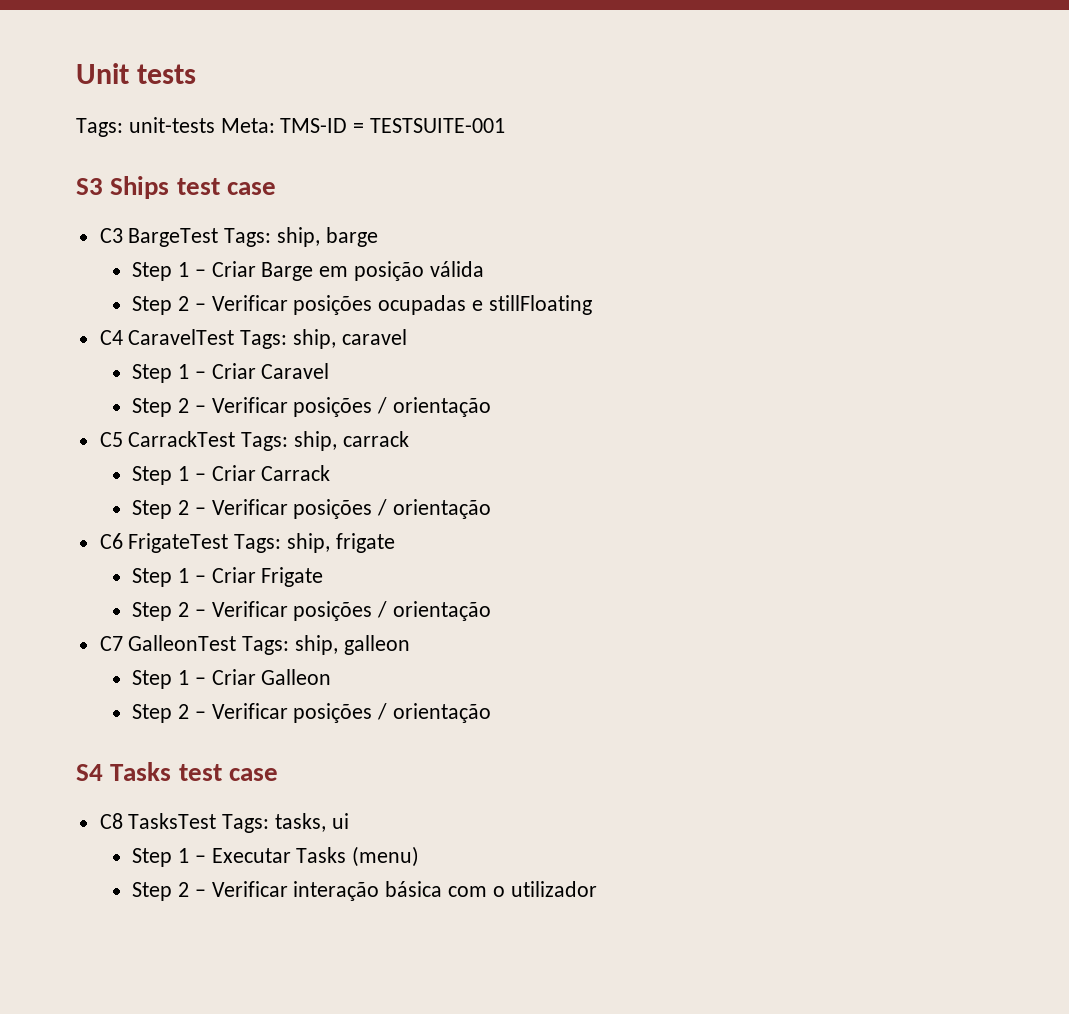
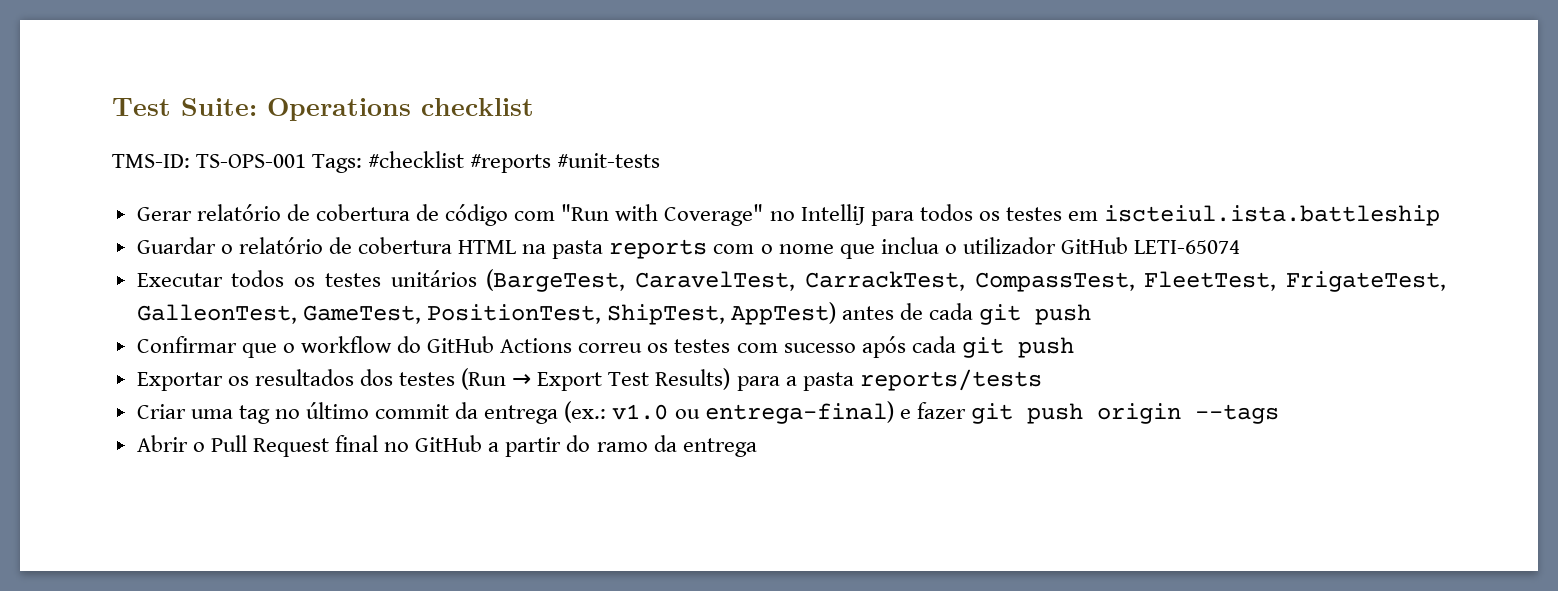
- Unit tests
- Tags: unit-tests Meta: TMS-ID = TESTSUITE-001
- S3 Ships test case
- C3 BargeTest Tags: ship, barge
- Step 1 – Criar Barge em posição válida
- Step 2 – Verificar posições ocupadas e stillFloating
- C4 CaravelTest Tags: ship, caravel
- Step 1 – Criar Caravel
- Step 2 – Verificar posições / orientação
- C5 CarrackTest Tags: ship, carrack
- Step 1 – Criar Carrack
- Step 2 – Verificar posições / orientação
- C6 FrigateTest Tags: ship, frigate
- Step 1 – Criar Frigate
- Step 2 – Verificar posições / orientação
- C7 GalleonTest Tags: ship, galleon
- Step 1 – Criar Galleon
- Step 2 – Verificar posições / orientação
- S4 Tasks test case
- C8 TasksTest Tags: tasks, ui
- Step 1 – Executar Tasks (menu)
- Step 2 – Verificar interação básica com o utilizador
+ Test Suite: Operations checklist
+ TMS-ID: TS-OPS-001 Tags: #checklist #reports #unit-tests
+ Gerar relatório de cobertura de código com "Run with Coverage" no IntelliJ para todos os testes em iscteiul.ista.battleship
+ Guardar o relatório de cobertura HTML na pasta reports com o nome que inclua o utilizador GitHub LETI-65074
+ Executar todos os testes unitários (BargeTest, CaravelTest, CarrackTest, CompassTest, FleetTest, FrigateTest, GalleonTest, GameTest, PositionTest, ShipTest, AppTest) antes de cada git push
+ Confirmar que o workflow do GitHub Actions correu os testes com sucesso após cada git push
+ Exportar os resultados dos testes (Run → Export Test Results) para a pasta reports/tests
+ Criar uma tag no último commit da entrega (ex.: v1.0 ou entrega-final) e fazer git push origin --tags
+ Abrir o Pull Request final no GitHub a partir do ramo da entrega

